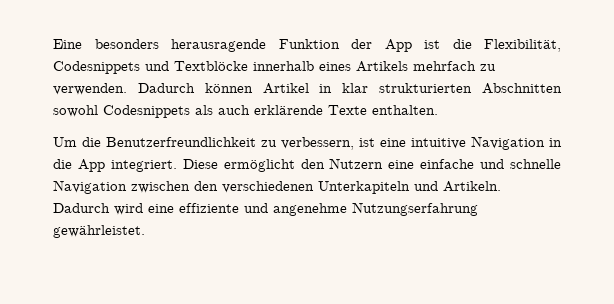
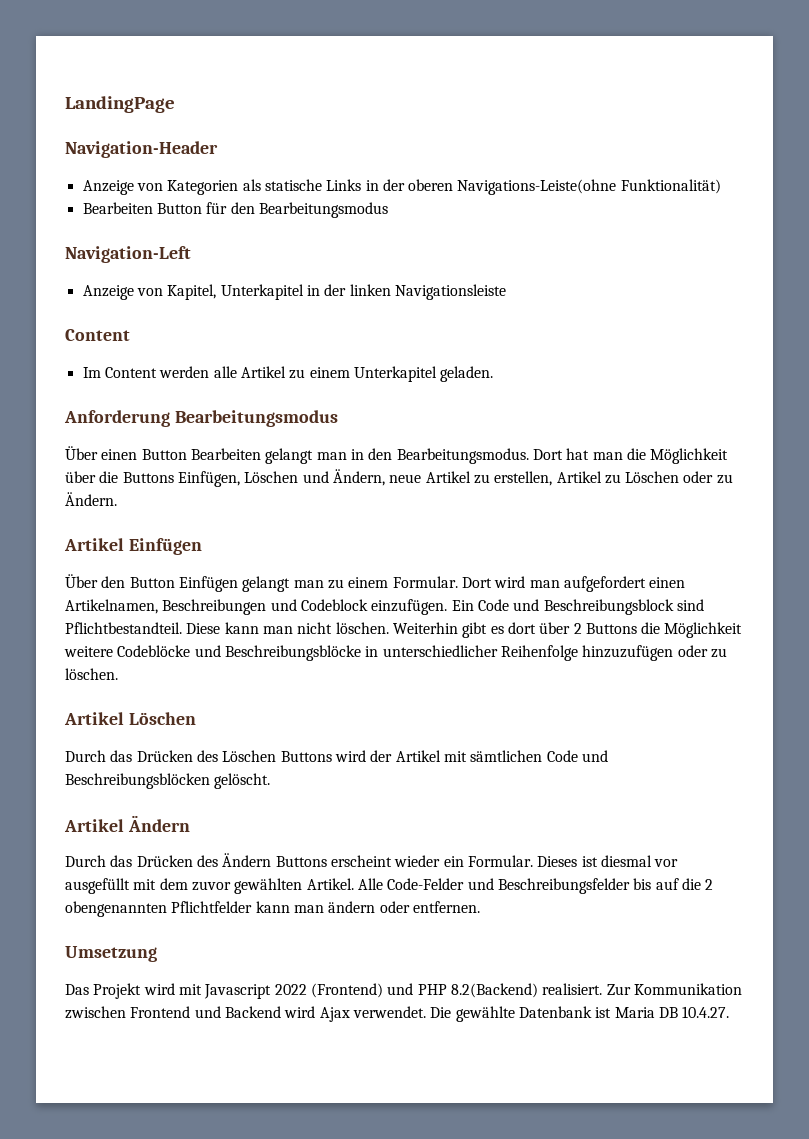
- Eine besonders herausragende Funktion der App ist die Flexibilität, Codesnippets und Textblöcke innerhalb eines Artikels mehrfach zu verwenden. Dadurch können Artikel in klar strukturierten Abschnitten sowohl Codesnippets als auch erklärende Texte enthalten.
- Um die Benutzerfreundlichkeit zu verbessern, ist eine intuitive Navigation in die App integriert. Diese ermöglicht den Nutzern eine einfache und schnelle Navigation zwischen den verschiedenen Unterkapiteln und Artikeln. Dadurch wird eine effiziente und angenehme Nutzungserfahrung gewährleistet.
+ LandingPage
+ Navigation-Header
+ Anzeige von Kategorien als statische Links in der oberen Navigations-Leiste(ohne Funktionalität)
+ Bearbeiten Button für den Bearbeitungsmodus
+ Navigation-Left
+ Anzeige von Kapitel, Unterkapitel in der linken Navigationsleiste
+ Content
+ Im Content werden alle Artikel zu einem Unterkapitel geladen.
+ Anforderung Bearbeitungsmodus
+ Über einen Button Bearbeiten gelangt man in den Bearbeitungsmodus. Dort hat man die Möglichkeit über die Buttons Einfügen, Löschen und Ändern, neue Artikel zu erstellen, Artikel zu Löschen oder zu Ändern.
+ Artikel Einfügen
+ Über den Button Einfügen gelangt man zu einem Formular. Dort wird man aufgefordert einen Artikelnamen, Beschreibungen und Codeblock einzufügen. Ein Code und Beschreibungsblock sind Pflichtbestandteil. Diese kann man nicht löschen. Weiterhin gibt es dort über 2 Buttons die Möglichkeit weitere Codeblöcke und Beschreibungsblöcke in unterschiedlicher Reihenfolge hinzuzufügen oder zu löschen.
+ Artikel Löschen
+ Durch das Drücken des Löschen Buttons wird der Artikel mit sämtlichen Code und Beschreibungsblöcken gelöscht.
+ Artikel Ändern
+ Durch das Drücken des Ändern Buttons erscheint wieder ein Formular. Dieses ist diesmal vor ausgefüllt mit dem zuvor gewählten Artikel. Alle Code-Felder und Beschreibungsfelder bis auf die 2 obengenannten Pflichtfelder kann man ändern oder entfernen.
+ Umsetzung
+ Das Projekt wird mit Javascript 2022 (Frontend) und PHP 8.2(Backend) realisiert. Zur Kommunikation zwischen Frontend und Backend wird Ajax verwendet. Die gewählte Datenbank ist Maria DB 10.4.27.

